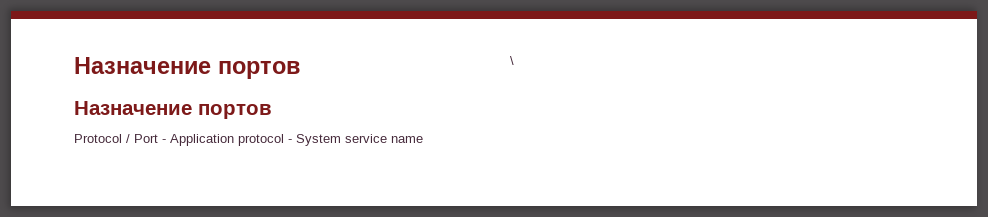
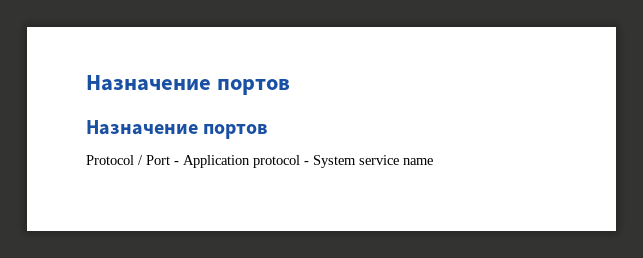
- \

